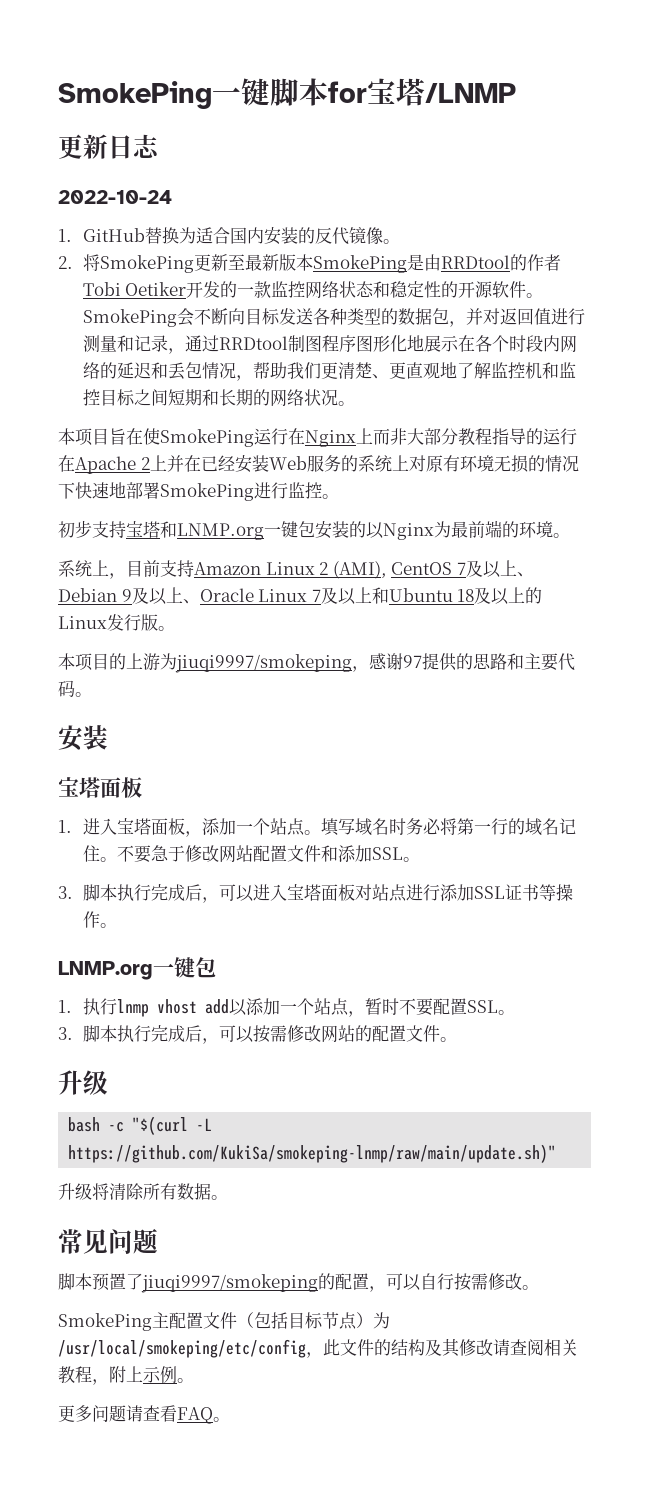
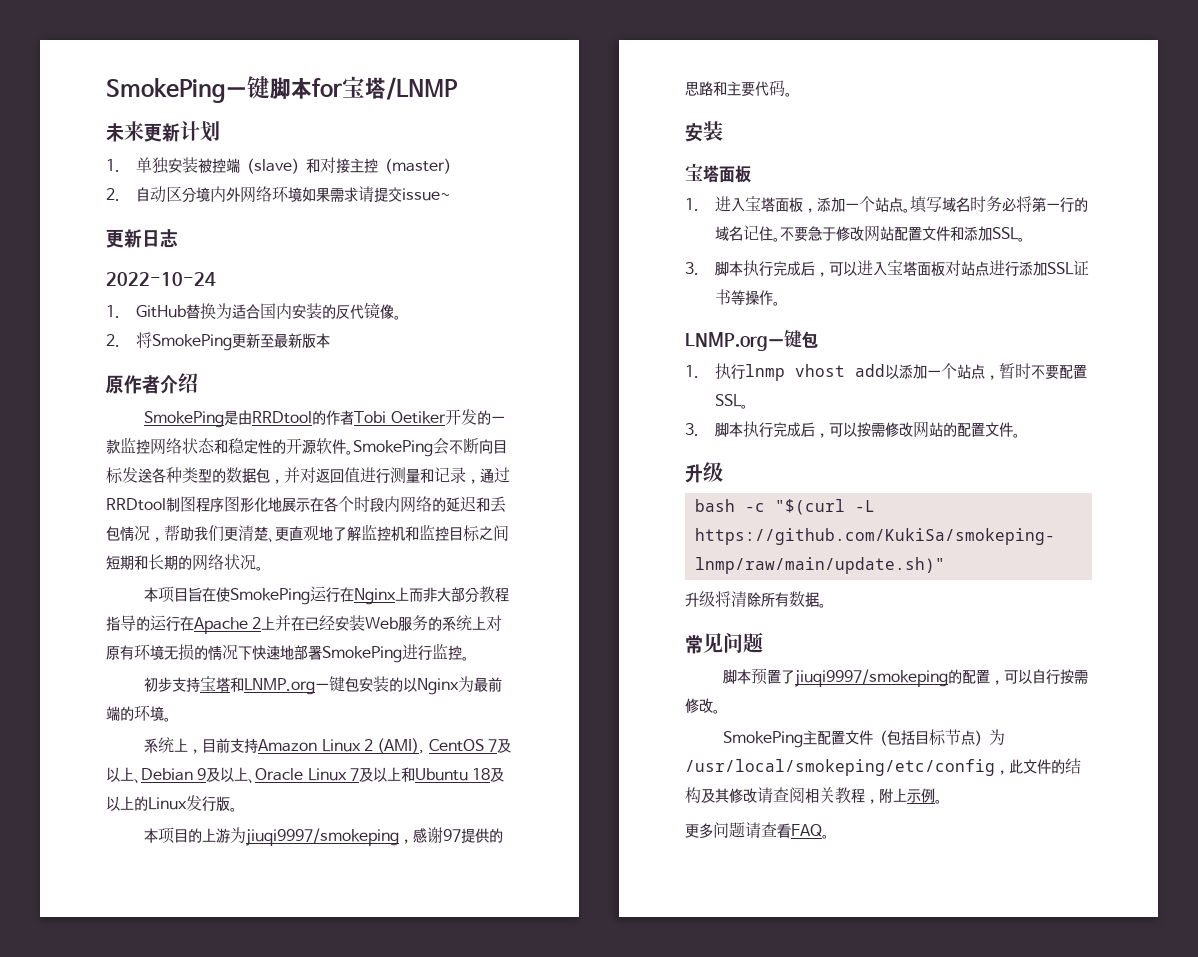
+ 未来更新计划
+ 1.单独安装被控端（slave）和对接主控（master）
+ 2.自动区分境内外网络环境如果需求请提交issue~
- 2.将SmokePing更新至最新版本SmokePing是由RRDtool的作者Tobi Oetiker开发的一款监控网络状态和稳定性的开源软件。
+ 2.将SmokePing更新至最新版本
+ 原作者介绍
+ SmokePing是由RRDtool的作者Tobi Oetiker开发的一款监控网络状态和稳定性的开源软件。

